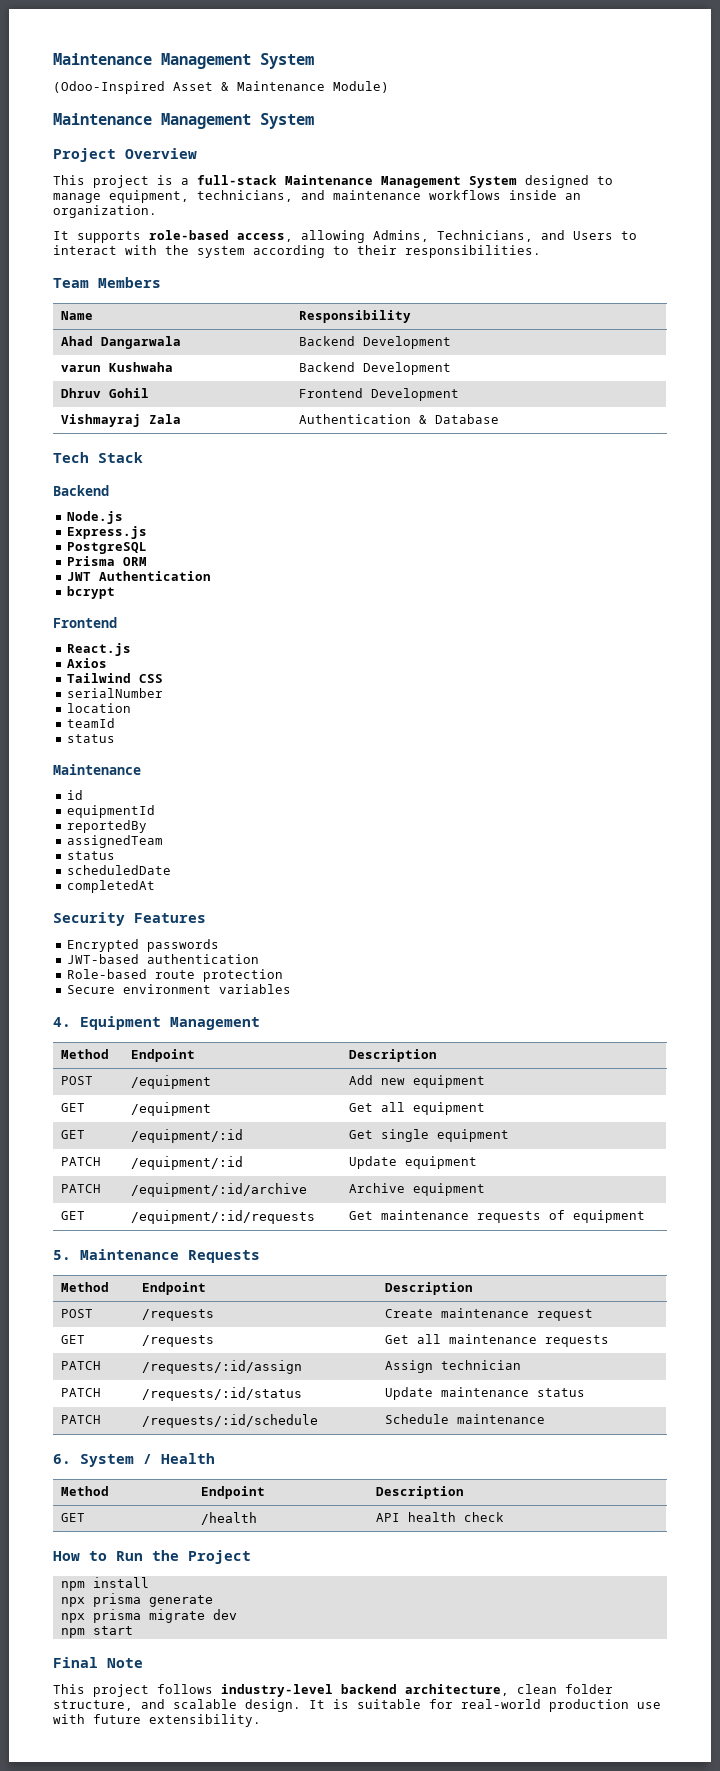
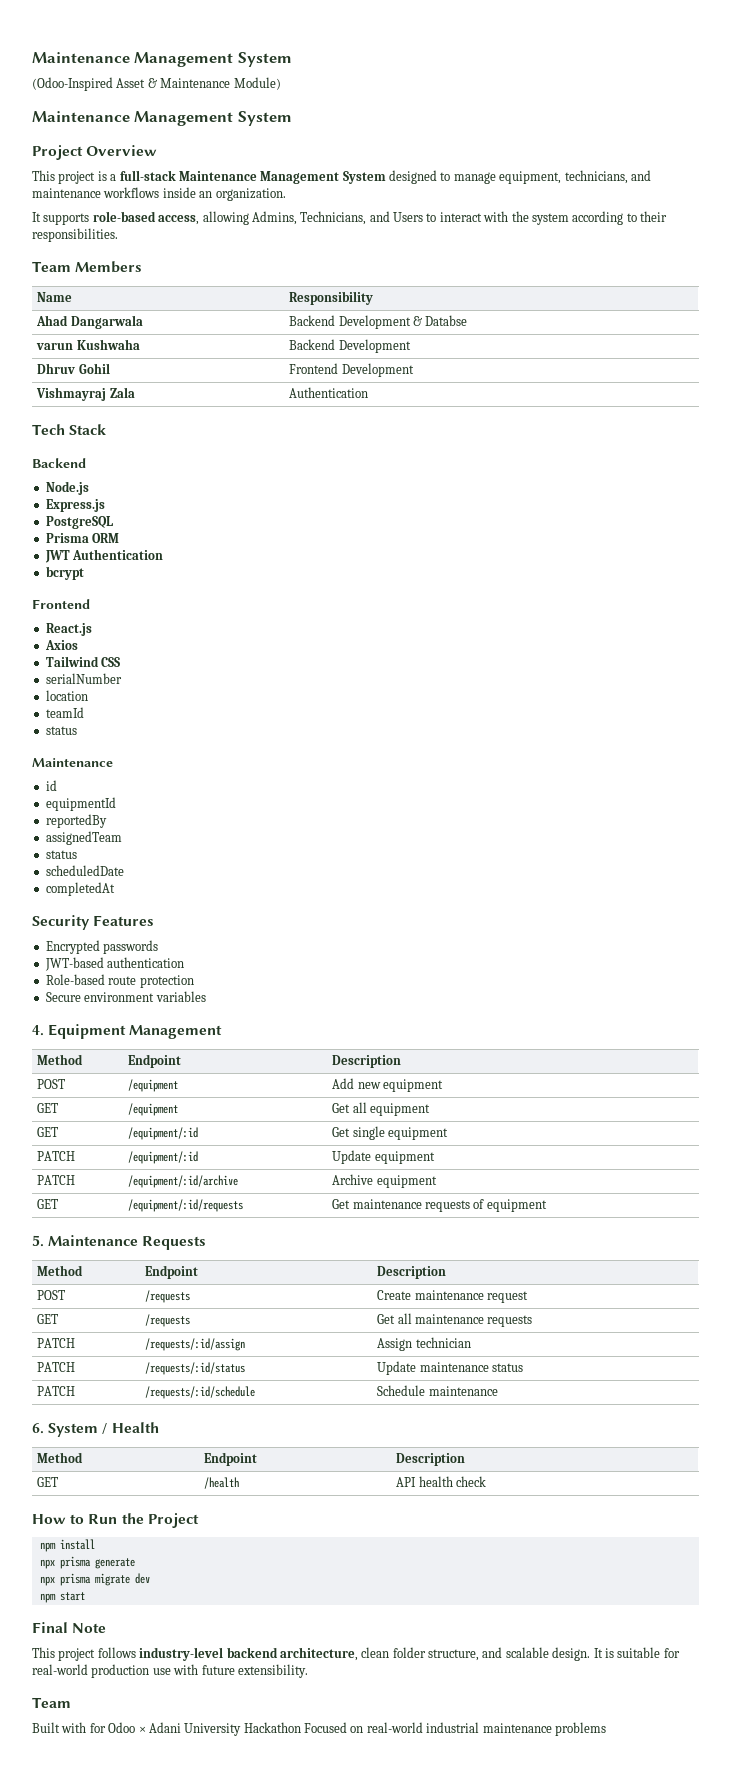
- Ahad Dangarwala | Backend Development
+ Ahad Dangarwala | Backend Development & Databse
- Vishmayraj Zala | Authentication & Database
+ Vishmayraj Zala | Authentication
  It is suitable for real-world production use with future extensibility.
+ Team
+ Built with for Odoo × Adani University Hackathon Focused on real-world industrial maintenance problems

